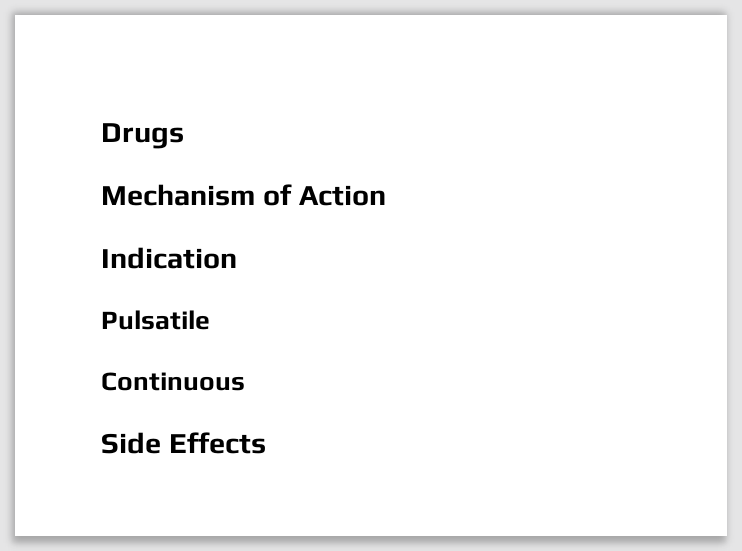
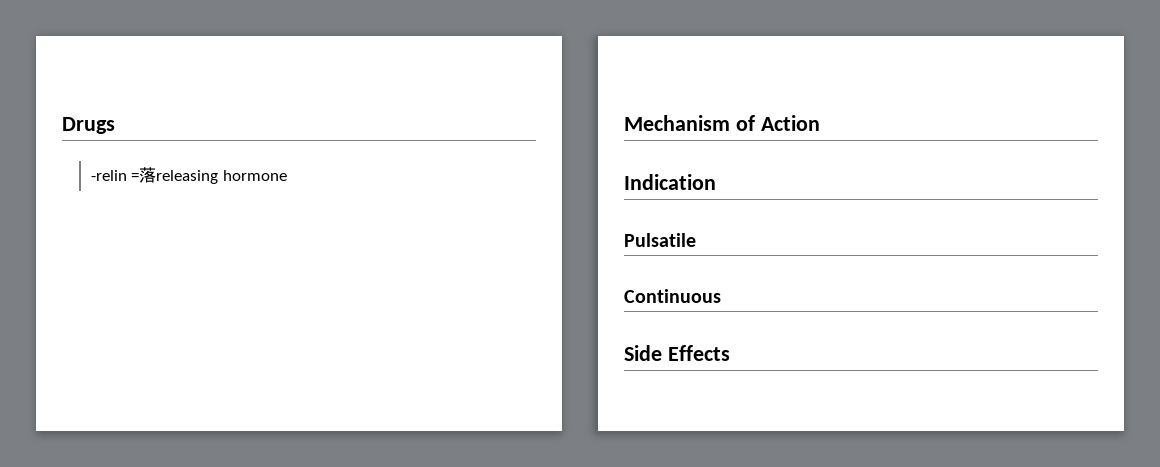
+ -relin =落releasing hormone

